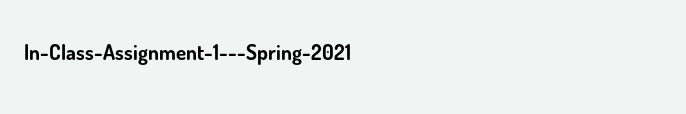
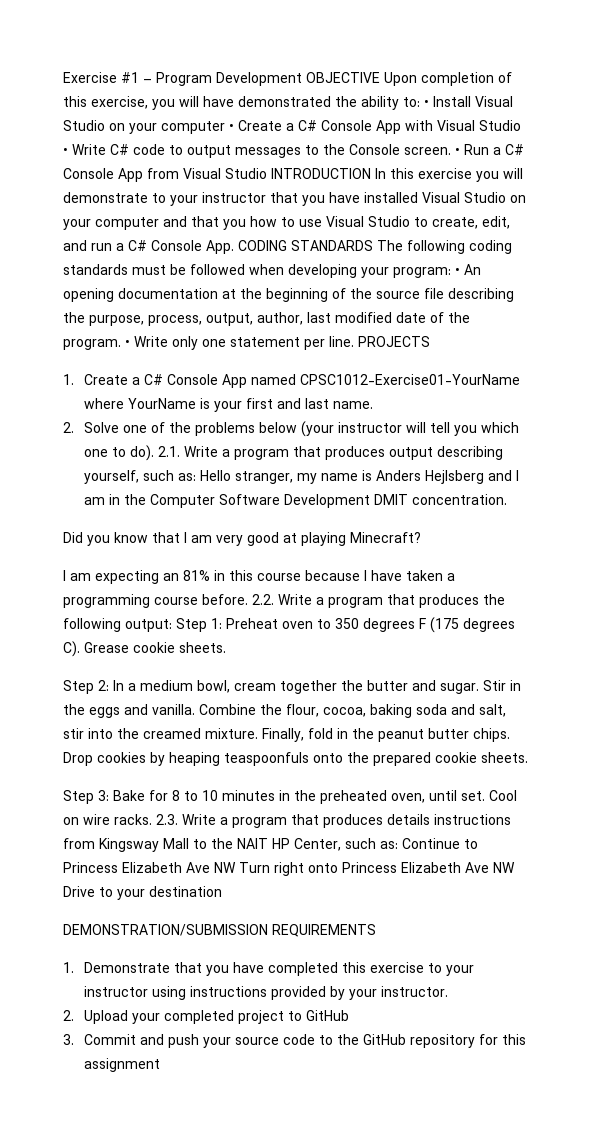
- In-Class-Assignment-1---Spring-2021
+ Exercise #1 – Program Development OBJECTIVE Upon completion of this exercise, you will have demonstrated the ability to: • Install Visual Studio on your computer • Create a C# Console App with Visual Studio • Write C# code to output messages to the Console screen. • Run a C# Console App from Visual Studio INTRODUCTION In this exercise you will demonstrate to your instructor that you have installed Visual Studio on your computer and that you how to use Visual Studio to create, edit, and run a C# Console App. CODING STANDARDS The following coding standards must be followed when developing your program: • An opening documentation at the beginning of the source file describing the purpose, process, output, author, last modified date of the program. • Write only one statement per line. PROJECTS
+ 1. Create a C# Console App named CPSC1012-Exercise01-YourName where YourName is your first and last name.
+ 2. Solve one of the problems below (your instructor will tell you which one to do). 2.1. Write a program that produces output describing yourself, such as: Hello stranger, my name is Anders Hejlsberg and I am in the Computer Software Development DMIT concentration.
+ Did you know that I am very good at playing Minecraft?
+ I am expecting an 81% in this course because I have taken a programming course before. 2.2. Write a program that produces the following output: Step 1: Preheat oven to 350 degrees F (175 degrees C). Grease cookie sheets.
+ Step 2: In a medium bowl, cream together the butter and sugar. Stir in the eggs and vanilla. Combine the flour, cocoa, baking soda and salt, stir into the creamed mixture. Finally, fold in the peanut butter chips. Drop cookies by heaping teaspoonfuls onto the prepared cookie sheets.
+ Step 3: Bake for 8 to 10 minutes in the preheated oven, until set. Cool on wire racks. 2.3. Write a program that produces details instructions from Kingsway Mall to the NAIT HP Center, such as: Continue to Princess Elizabeth Ave NW Turn right onto Princess Elizabeth Ave NW Drive to your destination
+ DEMONSTRATION/SUBMISSION REQUIREMENTS
+ 1. Demonstrate that you have completed this exercise to your instructor using instructions provided by your instructor.
+ 2. Upload your completed project to GitHub
+ 3. Commit and push your source code to the GitHub repository for this assignment

